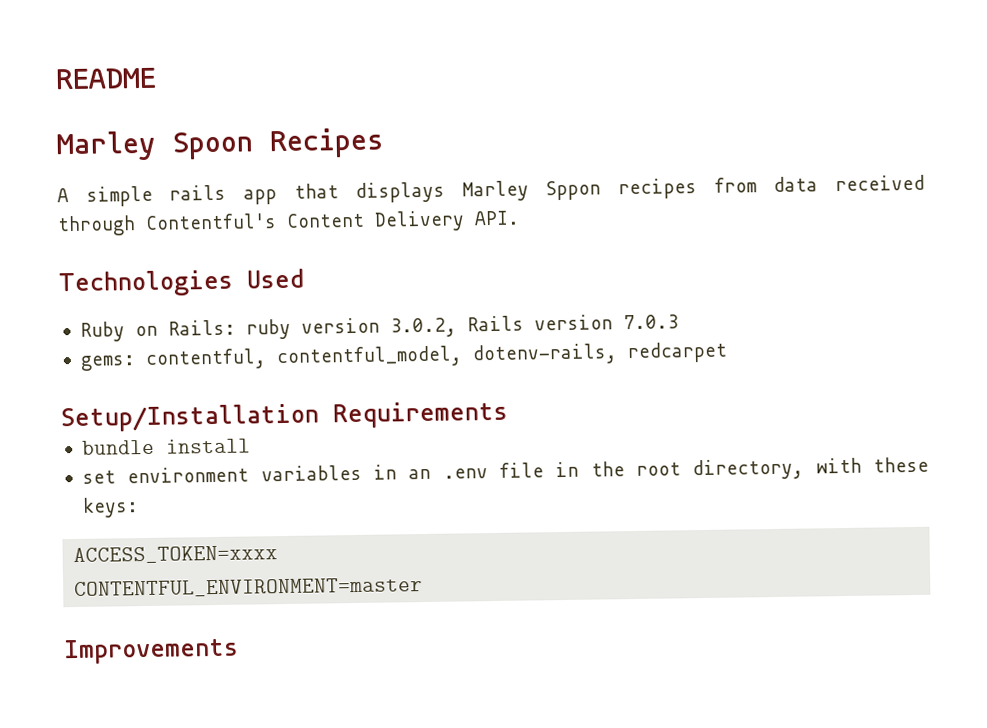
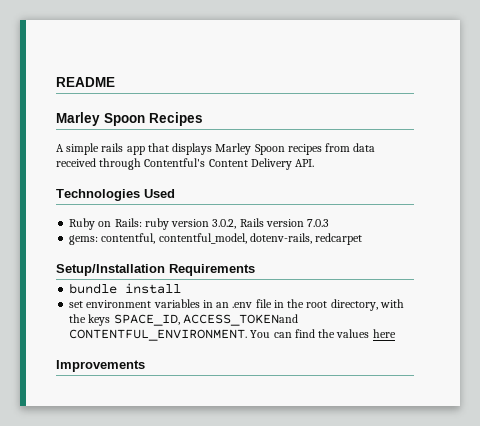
- A simple rails app that displays Marley Sppon recipes from data received through Contentful's Content Delivery API.
+ A simple rails app that displays Marley Spoon recipes from data received through Contentful's Content Delivery API.
- set environment variables in an .env file in the root directory, with these keys:
- ACCESS_TOKEN=xxxx
- CONTENTFUL_ENVIRONMENT=master
+ set environment variables in an .env file in the root directory, with the keys SPACE_ID, ACCESS_TOKENand CONTENTFUL_ENVIRONMENT. You can find the values here

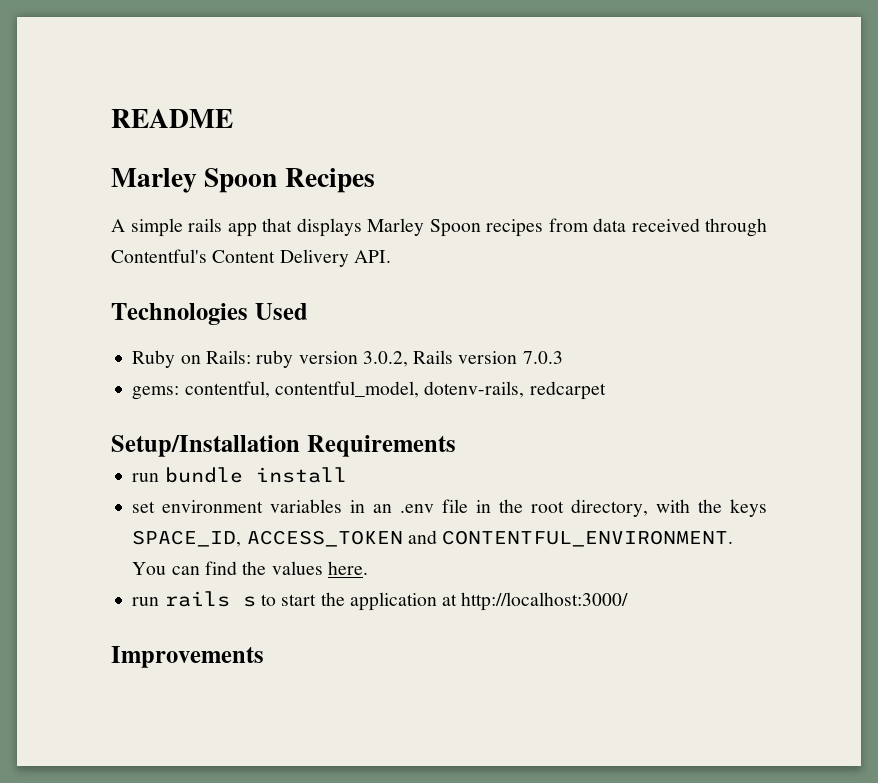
- bundle install
+ run bundle install
- set environment variables in an .env file in the root directory, with the keys SPACE_ID, ACCESS_TOKENand CONTENTFUL_ENVIRONMENT.
+ set environment variables in an .env file in the root directory, with the keys SPACE_ID, ACCESS_TOKEN and CONTENTFUL_ENVIRONMENT.
- You can find the values here
+ You can find the values here.
+ run rails s to start the application at http://localhost:3000/

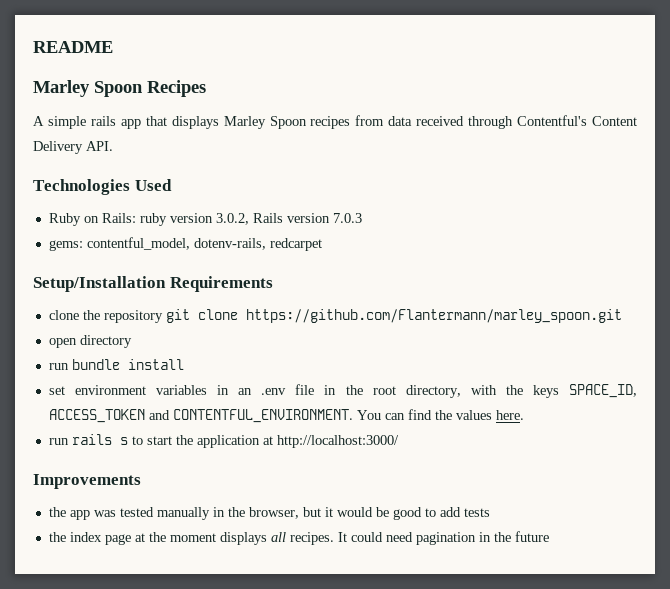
- gems: contentful, contentful_model, dotenv-rails, redcarpet
+ gems: contentful_model, dotenv-rails, redcarpet
+ clone the repository git clone https://github.com/Flantermann/marley_spoon.git
+ open directory
+ the app was tested manually in the browser, but it would be good to add tests
+ the index page at the moment displays all recipes. It could need pagination in the future

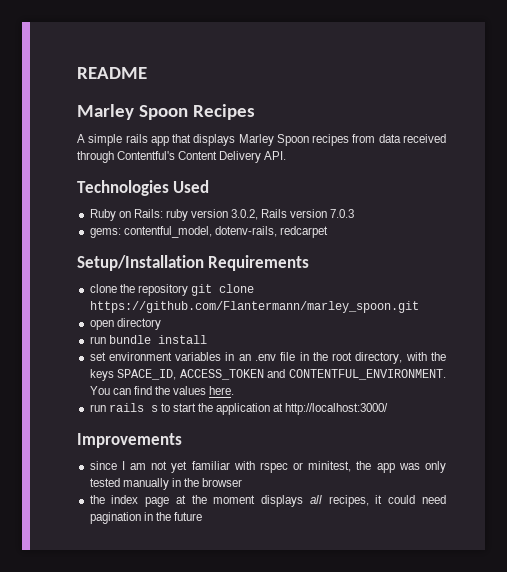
- the app was tested manually in the browser, but it would be good to add tests
+ since I am not yet familiar with rspec or minitest, the app was only tested manually in the browser
- the index page at the moment displays all recipes. It could need pagination in the future
+ the index page at the moment displays all recipes, it could need pagination in the future

